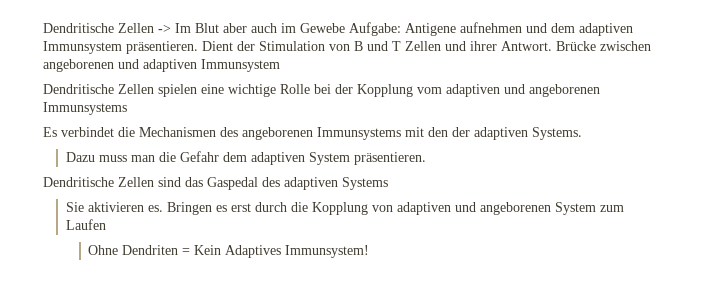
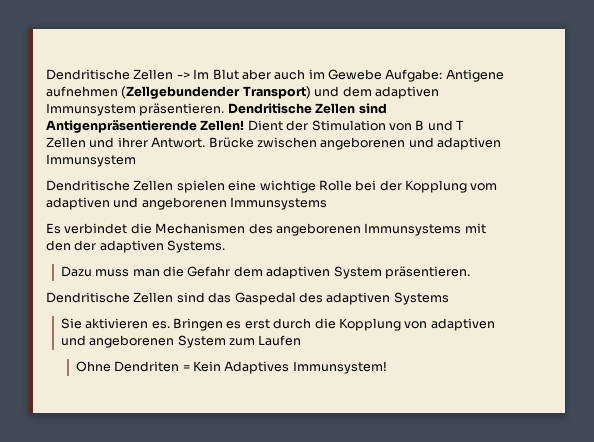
- Dendritische Zellen -> Im Blut aber auch im Gewebe Aufgabe: Antigene aufnehmen und dem adaptiven Immunsystem präsentieren.
+ Dendritische Zellen -> Im Blut aber auch im Gewebe Aufgabe: Antigene aufnehmen (Zellgebundender Transport) und dem adaptiven Immunsystem präsentieren.
+ Dendritische Zellen sind Antigenpräsentierende Zellen!

